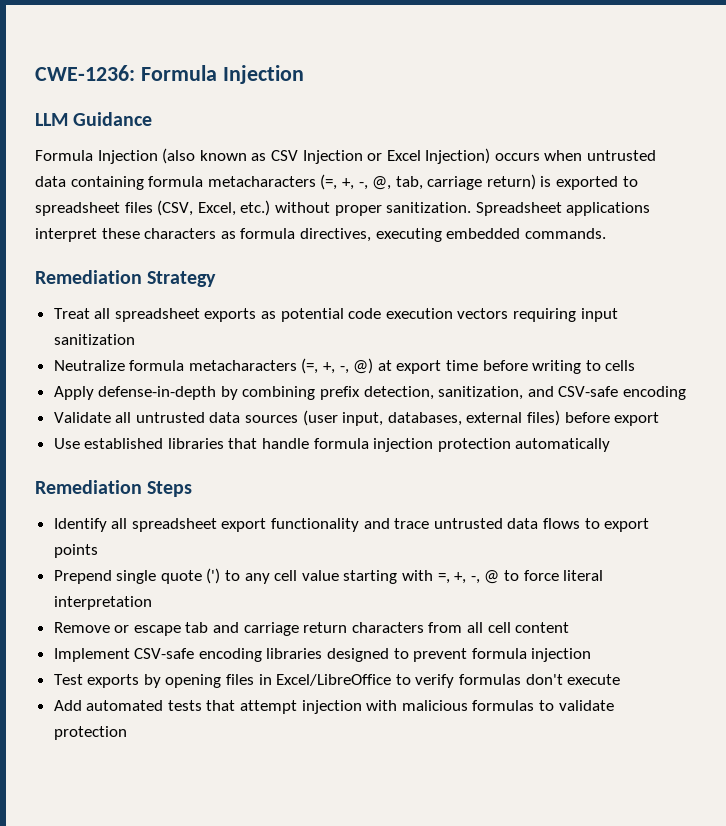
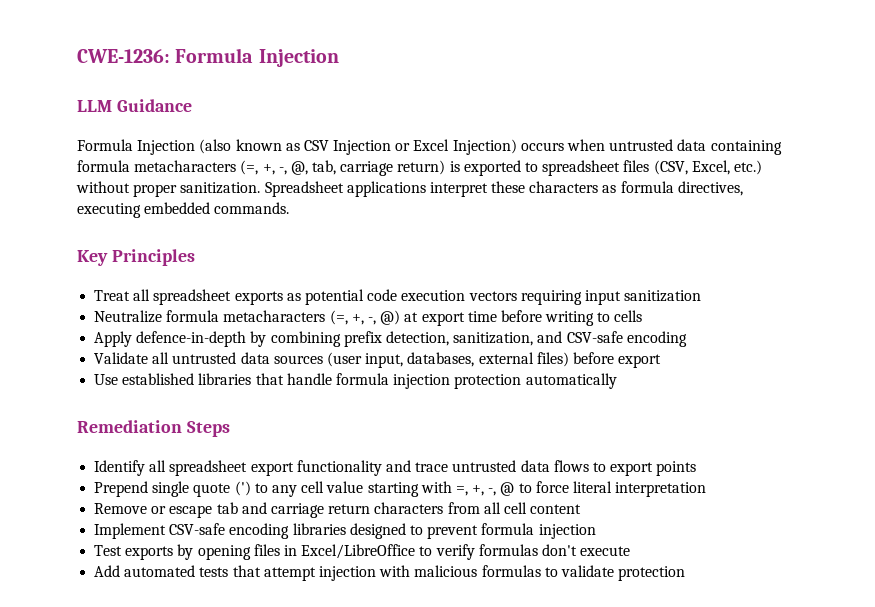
- Remediation Strategy
+ Key Principles
- Apply defense-in-depth by combining prefix detection, sanitization, and CSV-safe encoding
+ Apply defence-in-depth by combining prefix detection, sanitization, and CSV-safe encoding

